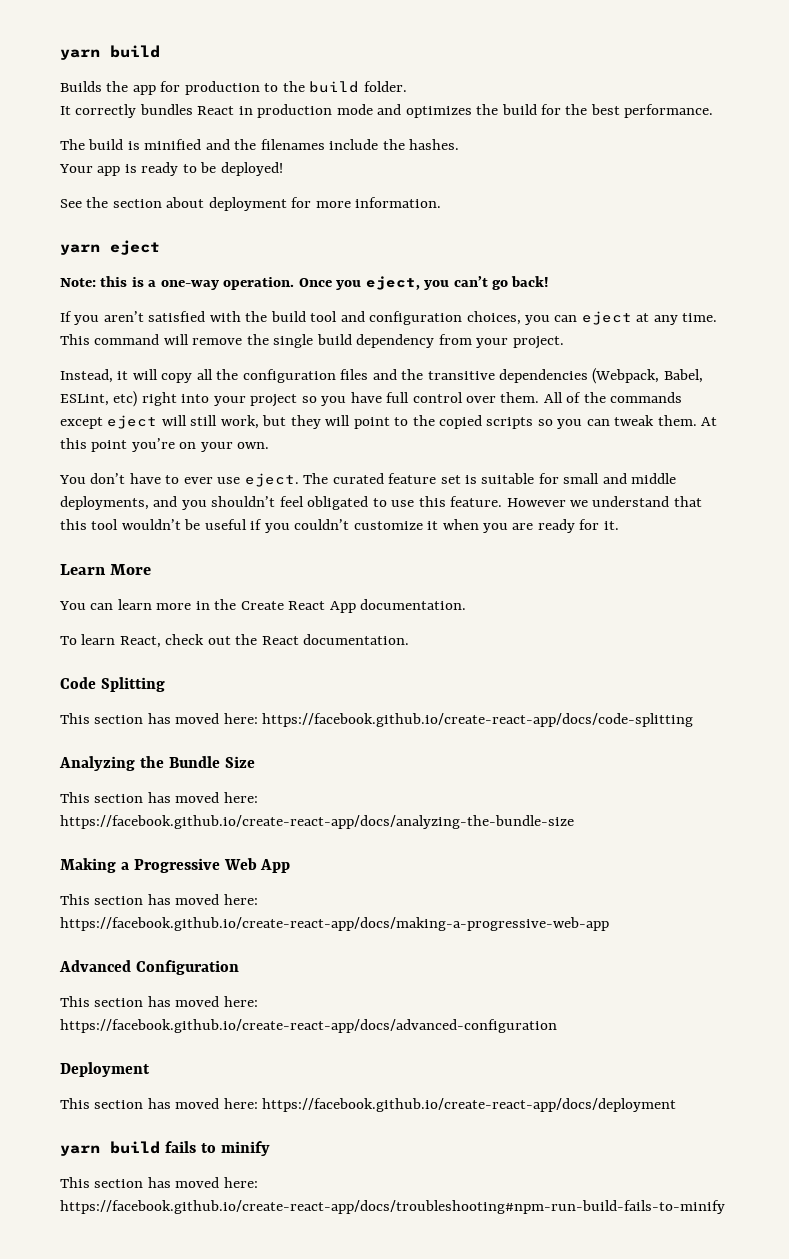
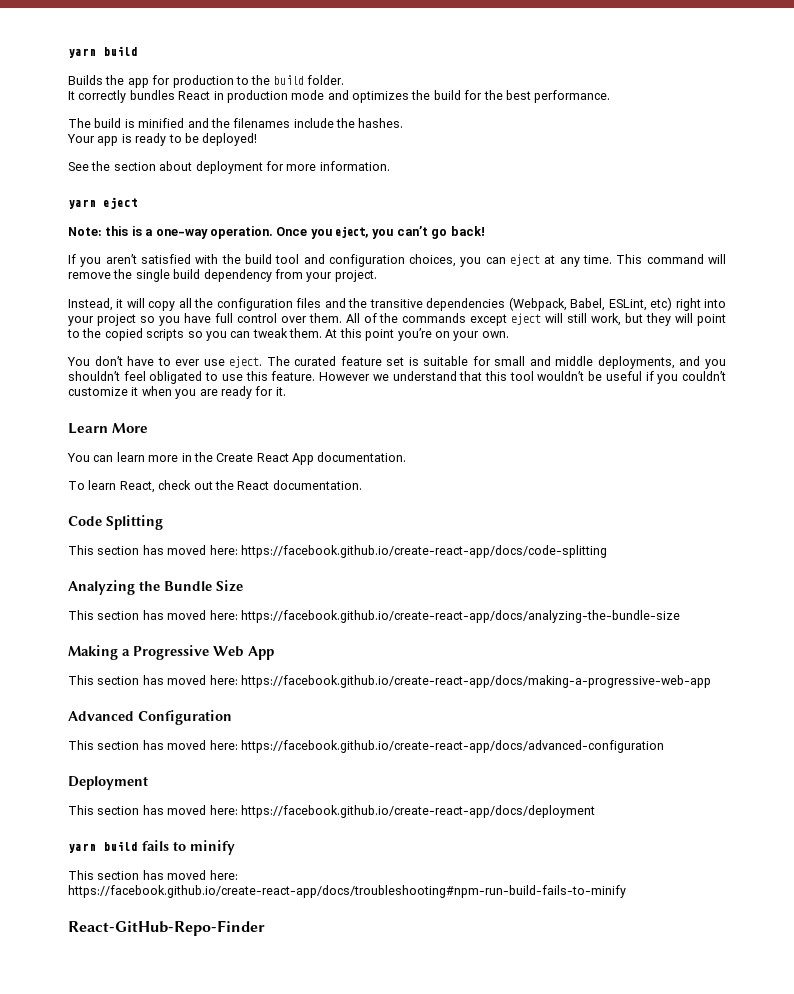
+ React-GitHub-Repo-Finder

